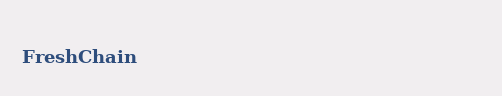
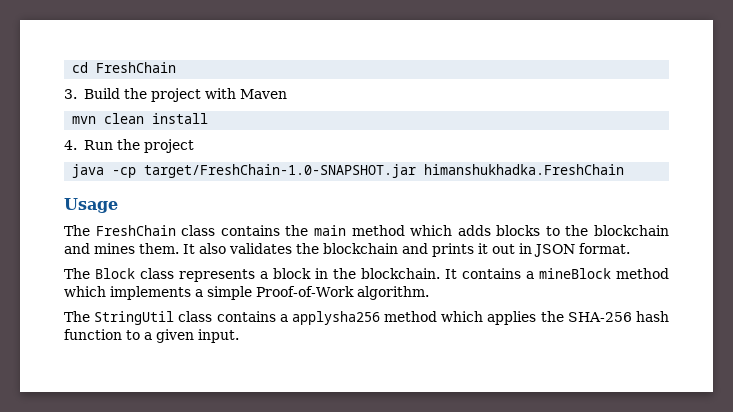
- FreshChain
+ cd FreshChain
+ 3. Build the project with Maven
+ mvn clean install
+ 4. Run the project
+ java -cp target/FreshChain-1.0-SNAPSHOT.jar himanshukhadka.FreshChain
+ Usage
+ The FreshChain class contains the main method which adds blocks to the blockchain and mines them. It also validates the blockchain and prints it out in JSON format.
+ The Block class represents a block in the blockchain. It contains a mineBlock method which implements a simple Proof-of-Work algorithm.
+ The StringUtil class contains a applysha256 method which applies the SHA-256 hash function to a given input.

